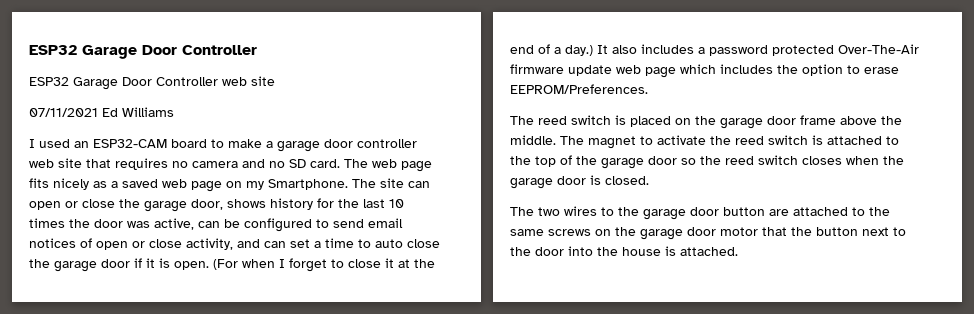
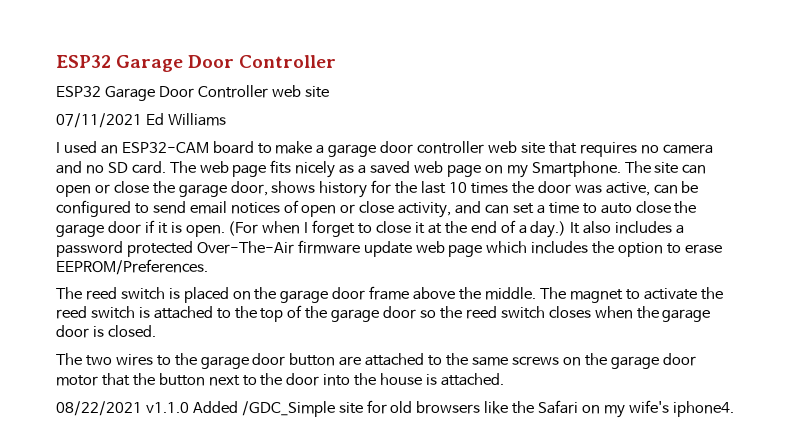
+ 08/22/2021 v1.1.0 Added /GDC_Simple site for old browsers like the Safari on my wife's iphone4.

